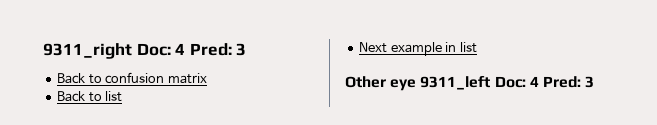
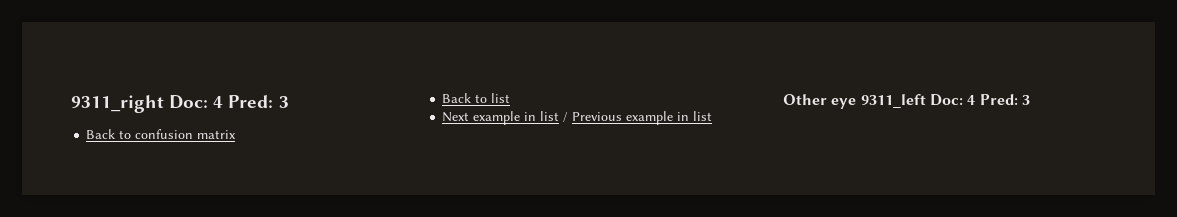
- Next example in list
+ Next example in list / Previous example in list

